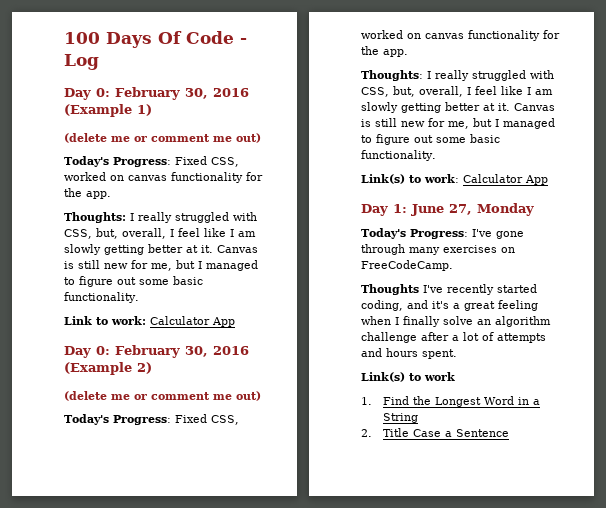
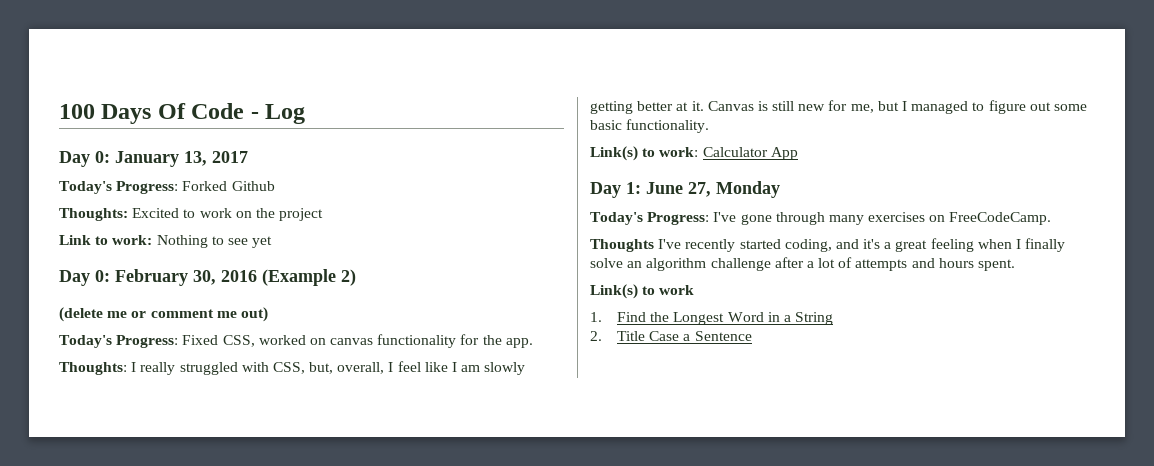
- Day 0: February 30, 2016 (Example 1)
- (delete me or comment me out)
- Today's Progress: Fixed CSS, worked on canvas functionality for the app.
- Thoughts: I really struggled with CSS, but, overall, I feel like I am slowly getting better at it. Canvas is still new for me, but I managed to figure out some basic functionality.
+ Day 0: January 13, 2017
+ Today's Progress: Forked Github
+ Thoughts: Excited to work on the project
- Link to work: Calculator App
+ Link to work: Nothing to see yet

